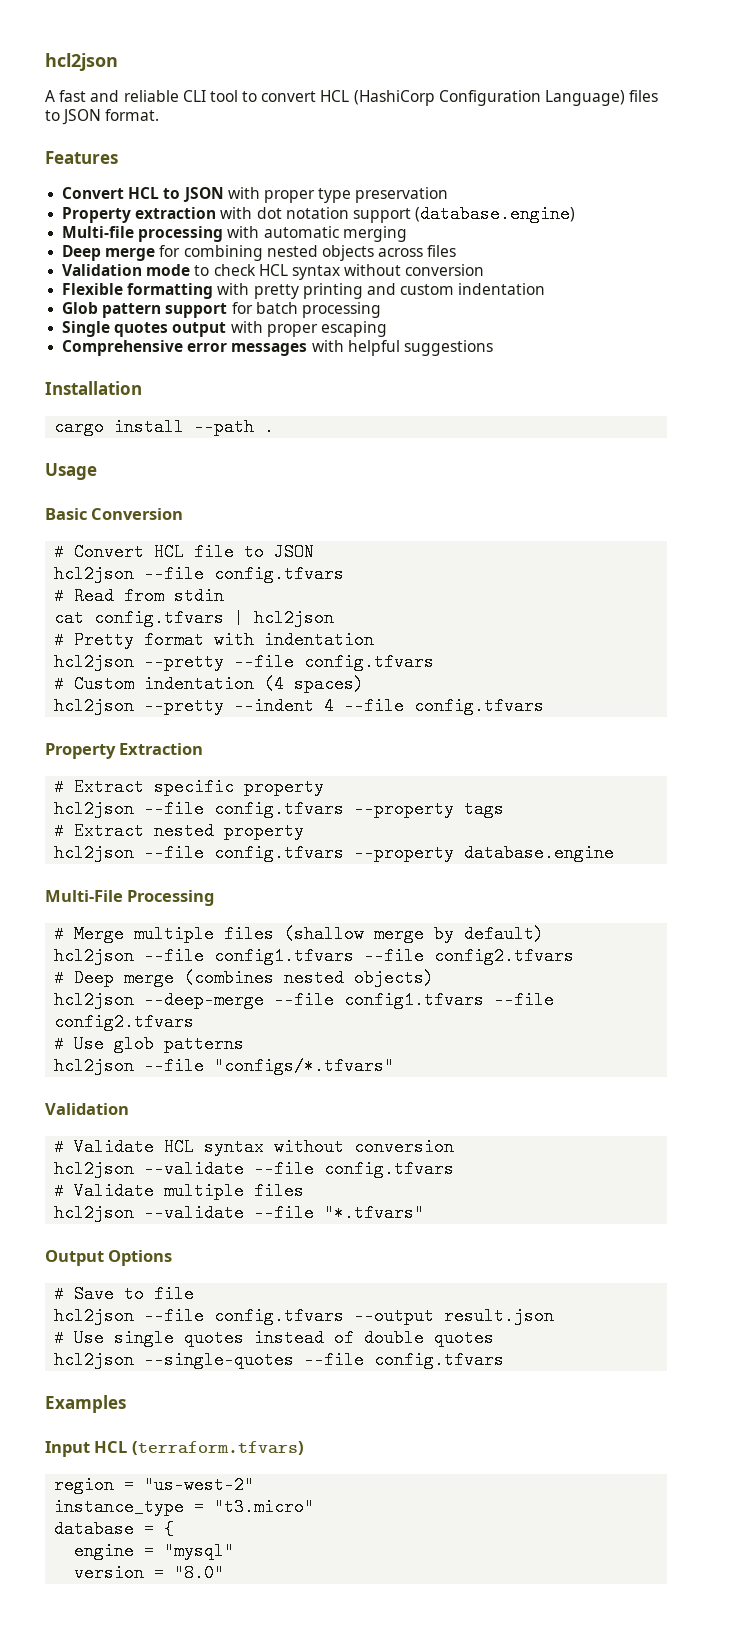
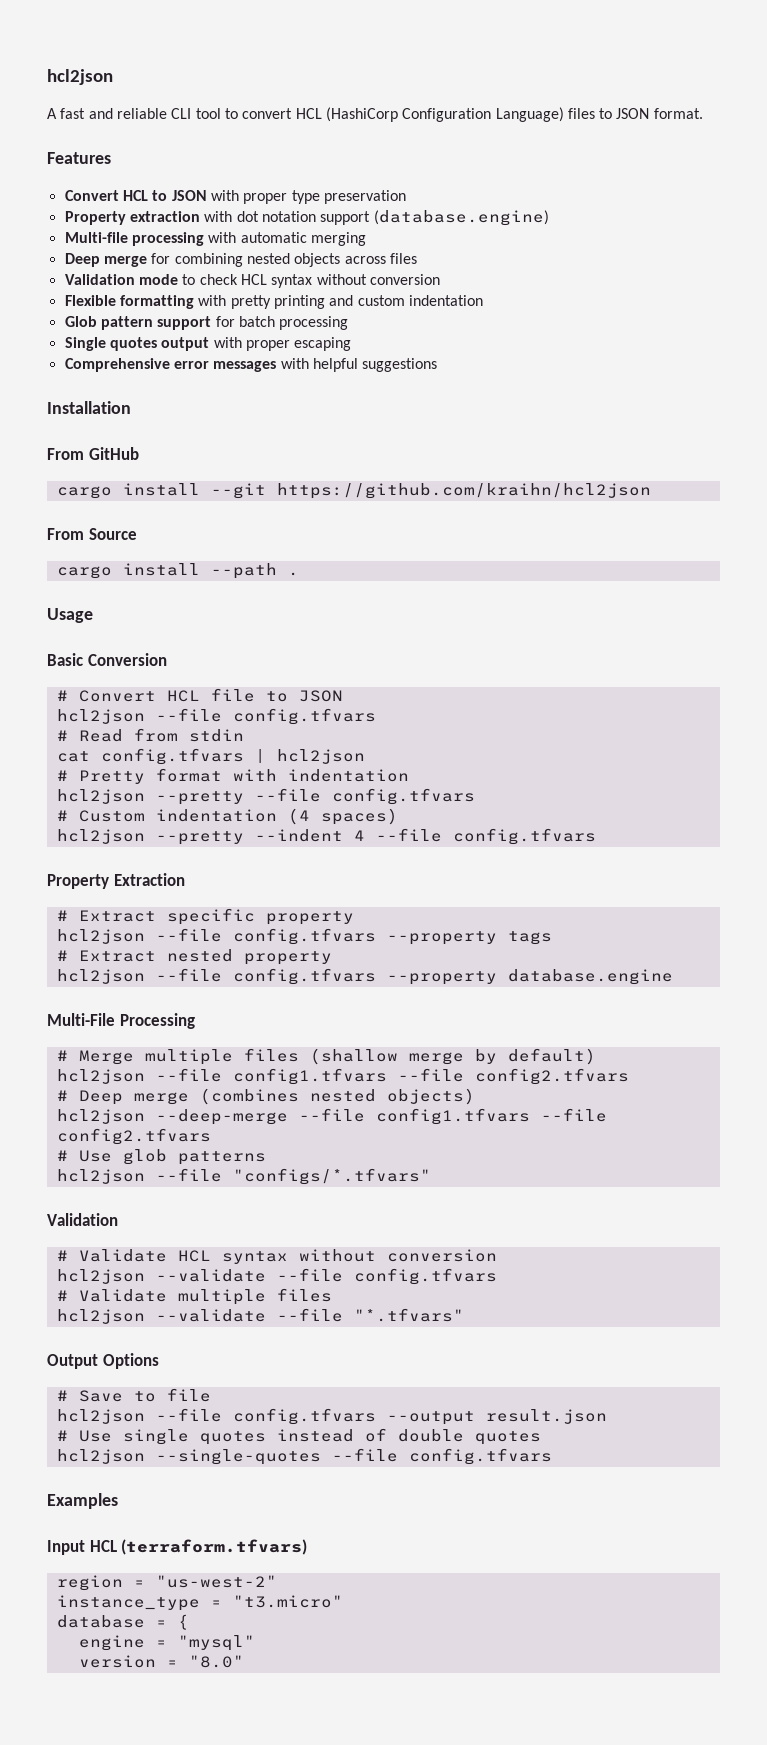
+ From GitHub
+ cargo install --git https://github.com/kraihn/hcl2json
+ From Source

